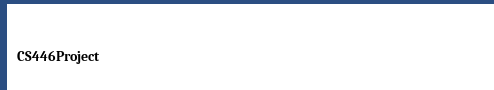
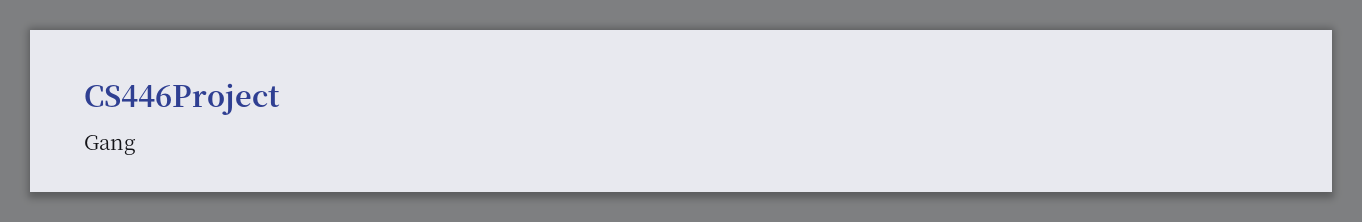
+ Gang

